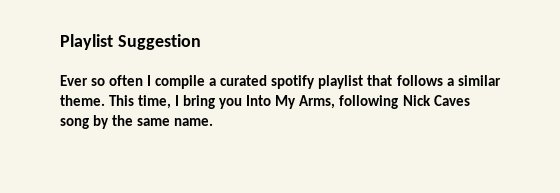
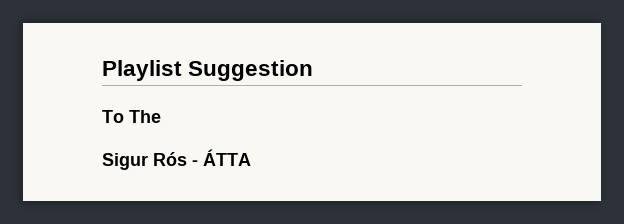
- Ever so often I compile a curated spotify playlist that follows a similar theme. This time, I bring you Into My Arms, following Nick Caves song by the same name.
+ To The
+ Sigur Rós - ÁTTA

